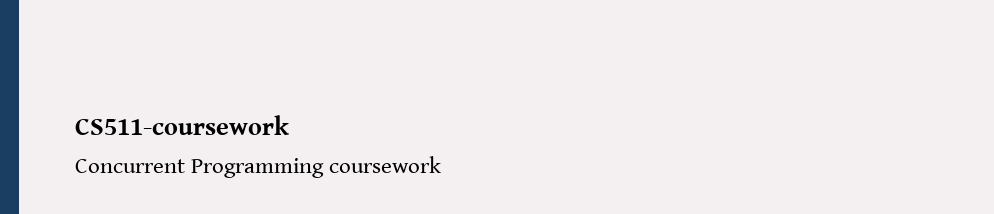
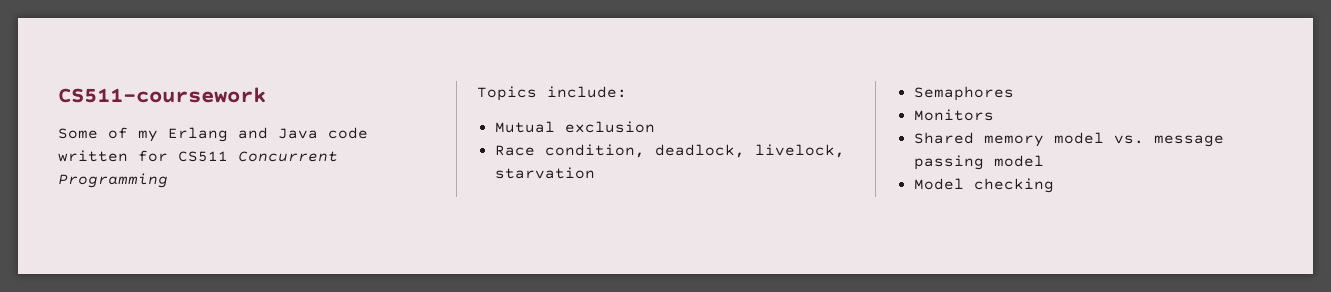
- Concurrent Programming coursework
+ Some of my Erlang and Java code written for CS511 Concurrent Programming
+ Topics include:
+ Mutual exclusion
+ Race condition, deadlock, livelock, starvation
+ Semaphores
+ Monitors
+ Shared memory model vs. message passing model
+ Model checking

